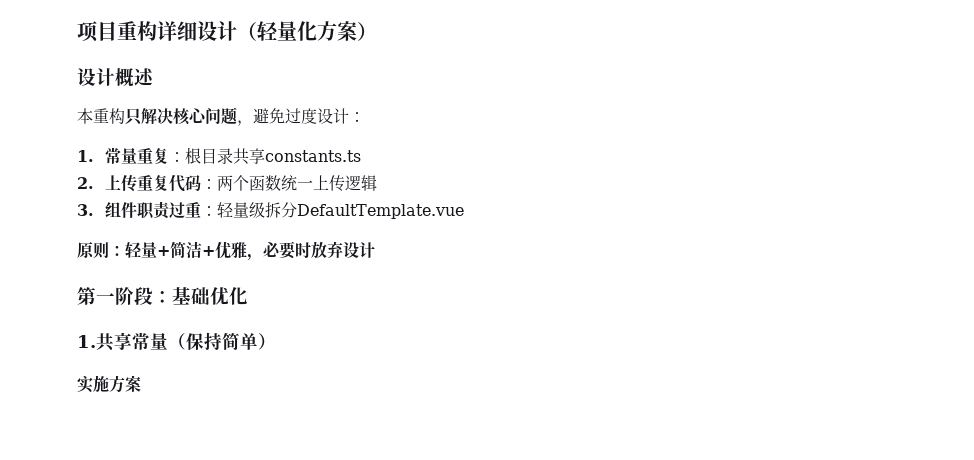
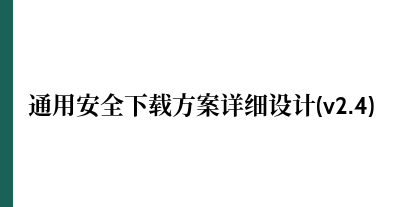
- 项目重构详细设计（轻量化方案）
- 设计概述
- 本重构只解决核心问题，避免过度设计：
- 1.常量重复：根目录共享constants.ts
- 2.上传重复代码：两个函数统一上传逻辑
- 3.组件职责过重：轻量级拆分DefaultTemplate.vue
- 原则：轻量+简洁+优雅，必要时放弃设计
- 第一阶段：基础优化
- 1.共享常量（保持简单）
- 实施方案
+ 通用安全下载方案详细设计(v2.4)

